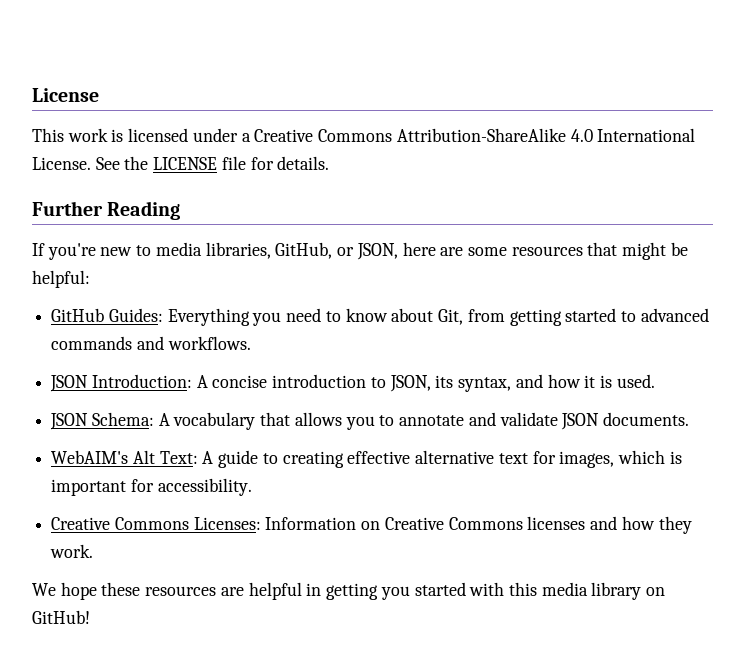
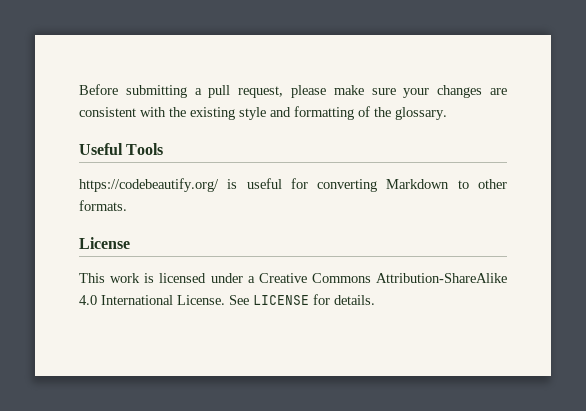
+ Before submitting a pull request, please make sure your changes are consistent with the existing style and formatting of the glossary.
+ Useful Tools
+ https://codebeautify.org/ is useful for converting Markdown to other formats.
- See the LICENSE file for details.
+ See LICENSE for details.
- Further Reading
- If you're new to media libraries, GitHub, or JSON, here are some resources that might be helpful:
- GitHub Guides: Everything you need to know about Git, from getting started to advanced commands and workflows.
- JSON Introduction: A concise introduction to JSON, its syntax, and how it is used.
- JSON Schema: A vocabulary that allows you to annotate and validate JSON documents.
- WebAIM's Alt Text: A guide to creating effective alternative text for images, which is important for accessibility.
- Creative Commons Licenses: Information on Creative Commons licenses and how they work.
- We hope these resources are helpful in getting you started with this media library on GitHub!

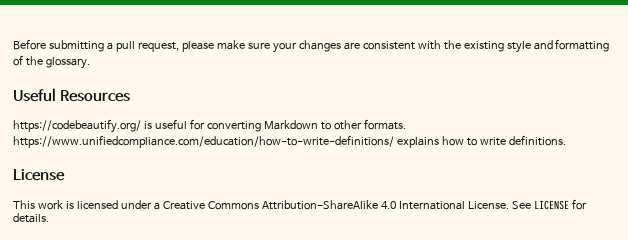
- Useful Tools
+ Useful Resources
- https://codebeautify.org/ is useful for converting Markdown to other formats.
+ https://codebeautify.org/ is useful for converting Markdown to other formats. https://www.unifiedcompliance.com/education/how-to-write-definitions/ explains how to write definitions.

